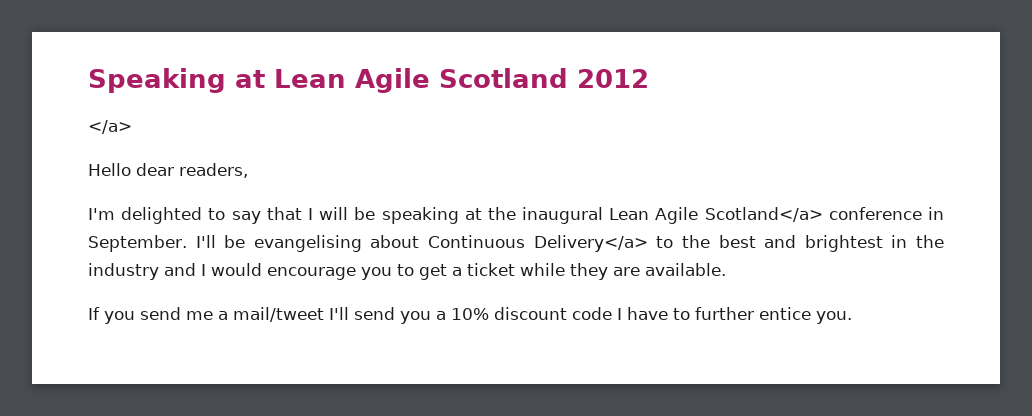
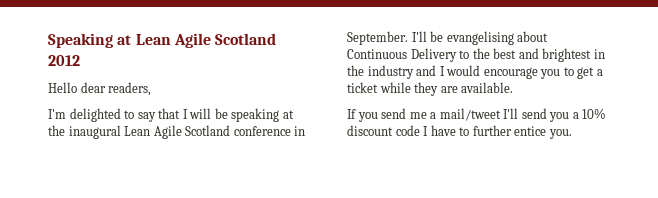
- </a>
- I'm delighted to say that I will be speaking at the inaugural Lean Agile Scotland</a> conference in September.
+ I'm delighted to say that I will be speaking at the inaugural Lean Agile Scotland conference in September.
- I'll be evangelising about Continuous Delivery</a> to the best and brightest in the industry and I would encourage you to get a ticket while they are available.
+ I'll be evangelising about Continuous Delivery to the best and brightest in the industry and I would encourage you to get a ticket while they are available.

